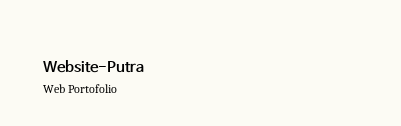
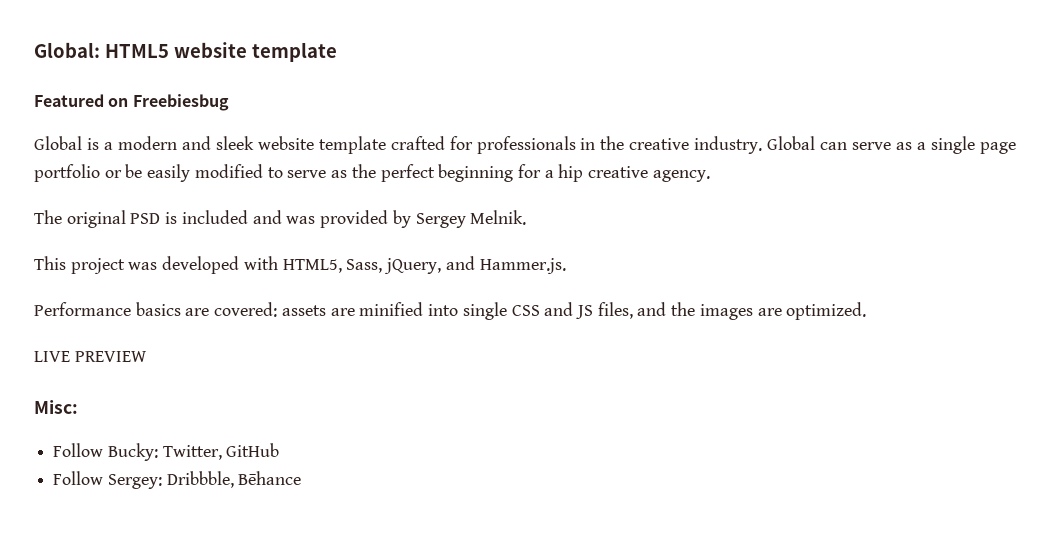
- Website-Putra
- Web Portofolio
+ Global: HTML5 website template
+ Featured on Freebiesbug
+ Global is a modern and sleek website template crafted for professionals in the creative industry. Global can serve as a single page portfolio or be easily modified to serve as the perfect beginning for a hip creative agency.
+ The original PSD is included and was provided by Sergey Melnik.
+ This project was developed with HTML5, Sass, jQuery, and Hammer.js.
+ Performance basics are covered: assets are minified into single CSS and JS files, and the images are optimized.
+ LIVE PREVIEW
+ Misc:
+ Follow Bucky: Twitter, GitHub
+ Follow Sergey: Dribbble, Bēhance

